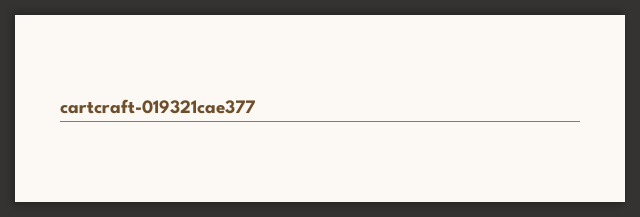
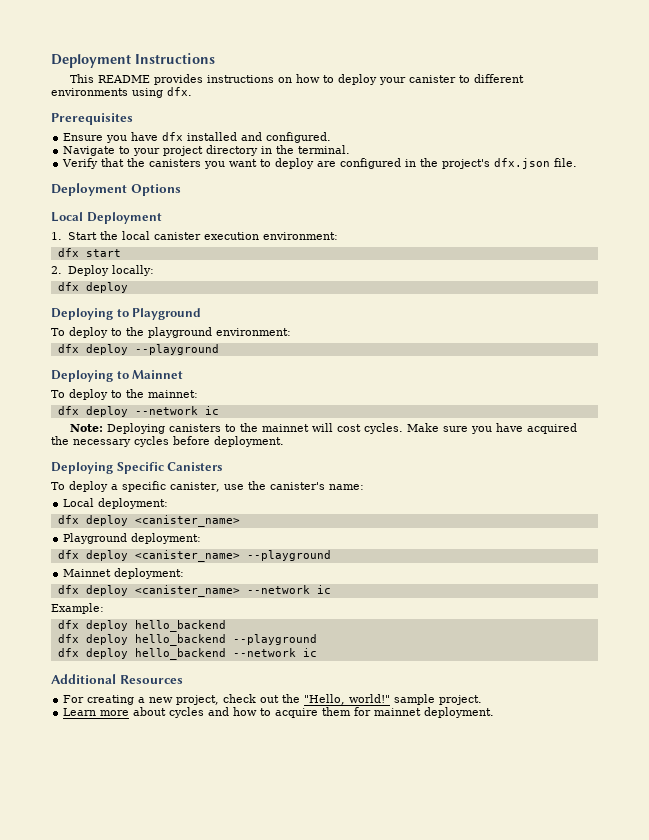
- cartcraft-019321cae377
+ Deployment Instructions
+ This README provides instructions on how to deploy your canister to different environments using dfx.
+ Prerequisites
+ Ensure you have dfx installed and configured.
+ Navigate to your project directory in the terminal.
+ Verify that the canisters you want to deploy are configured in the project's dfx.json file.
+ Deployment Options
+ Local Deployment
+ 1. Start the local canister execution environment:
+ dfx start
+ 2. Deploy locally:
+ dfx deploy
+ Deploying to Playground
+ To deploy to the playground environment:
+ dfx deploy --playground
+ Deploying to Mainnet
+ To deploy to the mainnet:
+ dfx deploy --network ic
+ Note: Deploying canisters to the mainnet will cost cycles. Make sure you have acquired the necessary cycles before deployment.
+ Deploying Specific Canisters
+ To deploy a specific canister, use the canister's name:
+ Local deployment:
+ dfx deploy <canister_name>
+ Playground deployment:
+ dfx deploy <canister_name> --playground
+ Mainnet deployment:
+ dfx deploy <canister_name> --network ic
+ Example:
+ dfx deploy hello_backend
+ dfx deploy hello_backend --playground
+ dfx deploy hello_backend --network ic
+ Additional Resources
+ For creating a new project, check out the "Hello, world!" sample project.
+ Learn more about cycles and how to acquire them for mainnet deployment.

